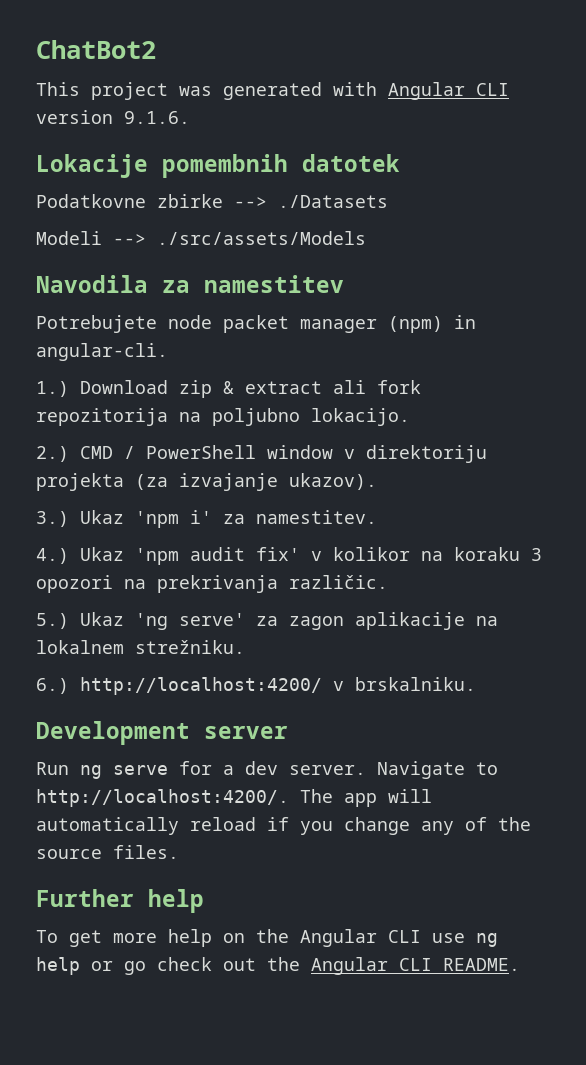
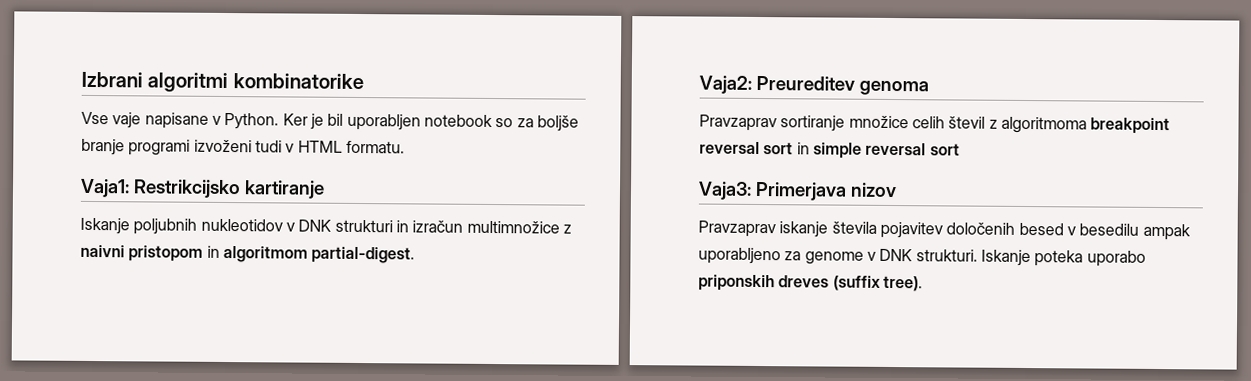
- ChatBot2
- This project was generated with Angular CLI version 9.1.6.
- Lokacije pomembnih datotek
- Podatkovne zbirke --> ./Datasets
- Modeli --> ./src/assets/Models
- Navodila za namestitev
- Potrebujete node packet manager (npm) in angular-cli.
- 1.) Download zip & extract ali fork repozitorija na poljubno lokacijo.
- 2.) CMD / PowerShell window v direktoriju projekta (za izvajanje ukazov).
- 3.) Ukaz 'npm i' za namestitev.
- 4.) Ukaz 'npm audit fix' v kolikor na koraku 3 opozori na prekrivanja različic.
- 5.) Ukaz 'ng serve' za zagon aplikacije na lokalnem strežniku.
- 6.) http://localhost:4200/ v brskalniku.
- Development server
- Run ng serve for a dev server. Navigate to http://localhost:4200/. The app will automatically reload if you change any of the source files.
- Further help
- To get more help on the Angular CLI use ng help or go check out the Angular CLI README.
+ Izbrani algoritmi kombinatorike
+ Vse vaje napisane v Python. Ker je bil uporabljen notebook so za boljše branje programi izvoženi tudi v HTML formatu.
+ Vaja1: Restrikcijsko kartiranje
+ Iskanje poljubnih nukleotidov v DNK strukturi in izračun multimnožice z naivni pristopom in algoritmom partial-digest.
+ Vaja2: Preureditev genoma
+ Pravzaprav sortiranje množice celih števil z algoritmoma breakpoint reversal sort in simple reversal sort
+ Vaja3: Primerjava nizov
+ Pravzaprav iskanje števila pojavitev določenih besed v besedilu ampak uporabljeno za genome v DNK strukturi. Iskanje poteka uporabo priponskih dreves (suffix tree).

